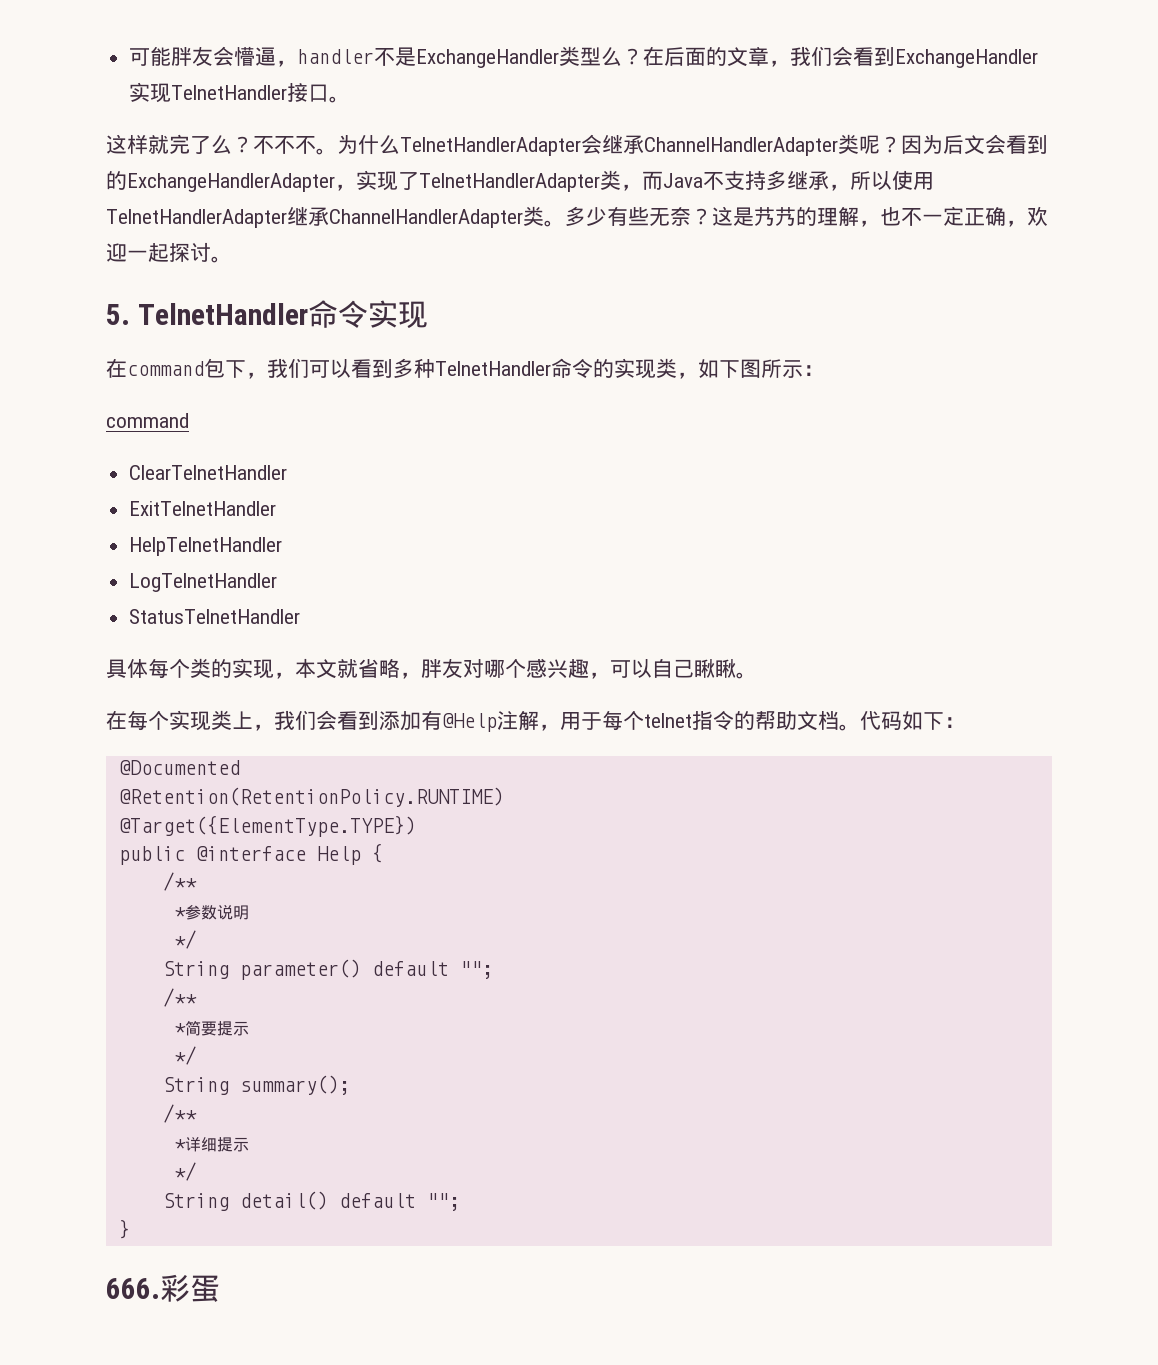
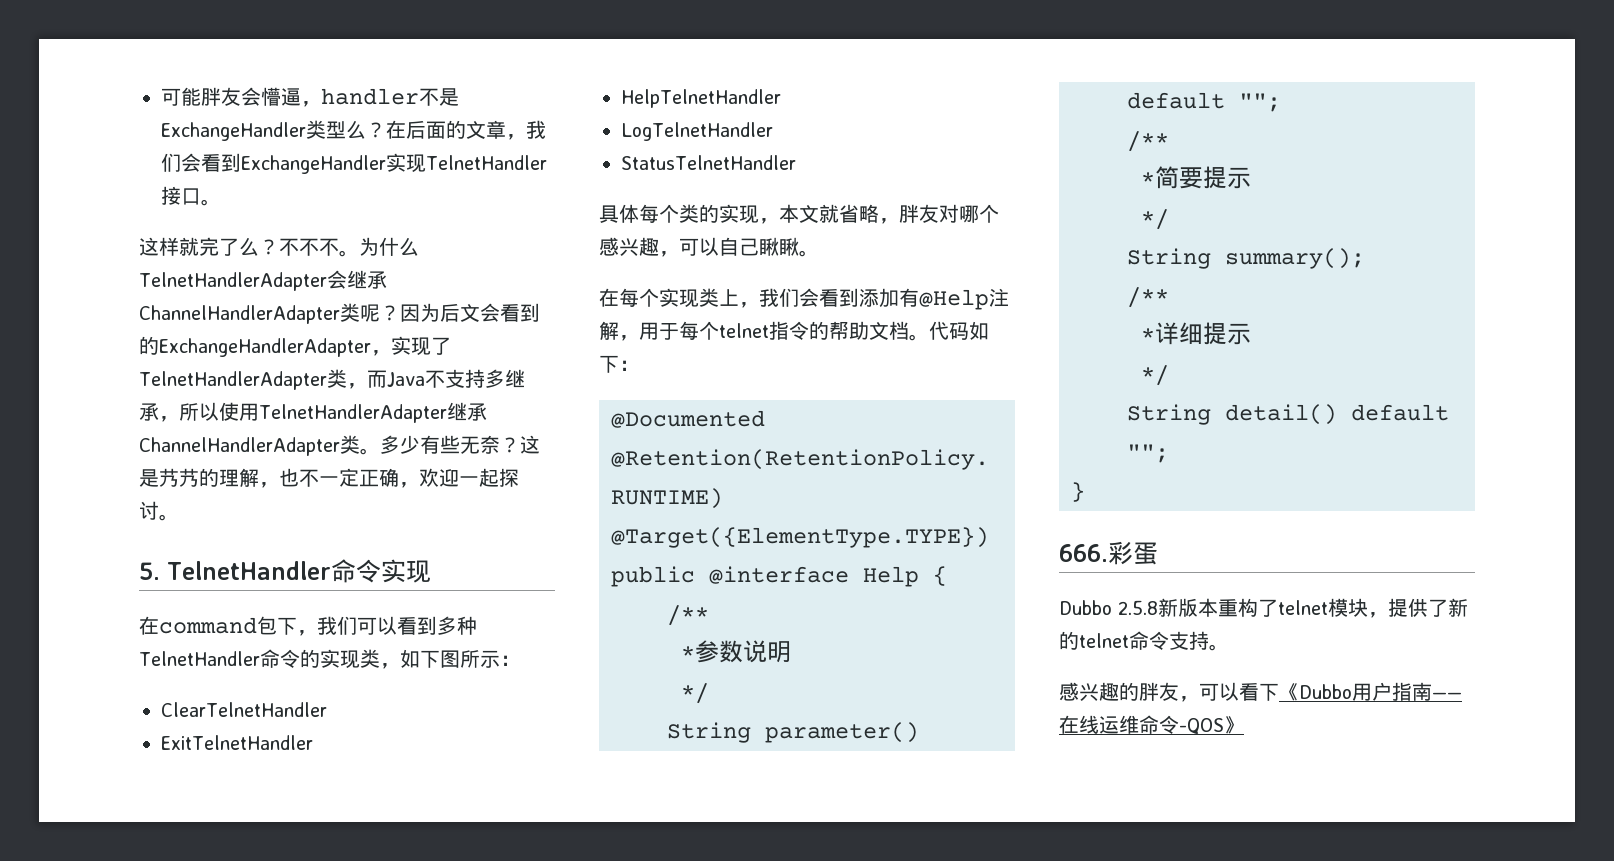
  在command包下，我们可以看到多种TelnetHandler命令的实现类，如下图所示：
- command
+ Dubbo 2.5.8新版本重构了telnet模块，提供了新的telnet命令支持。
+ 感兴趣的胖友，可以看下《Dubbo用户指南——在线运维命令-QOS》

